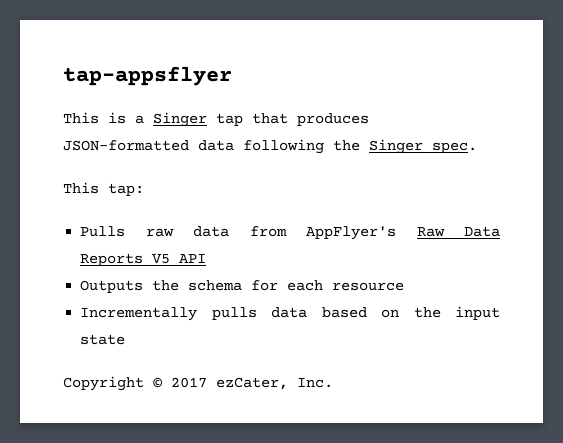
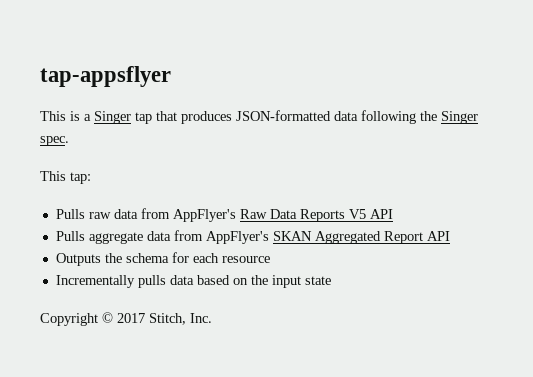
+ Pulls aggregate data from AppFlyer's SKAN Aggregated Report API
- Copyright © 2017 ezCater, Inc.
+ Copyright © 2017 Stitch, Inc.

